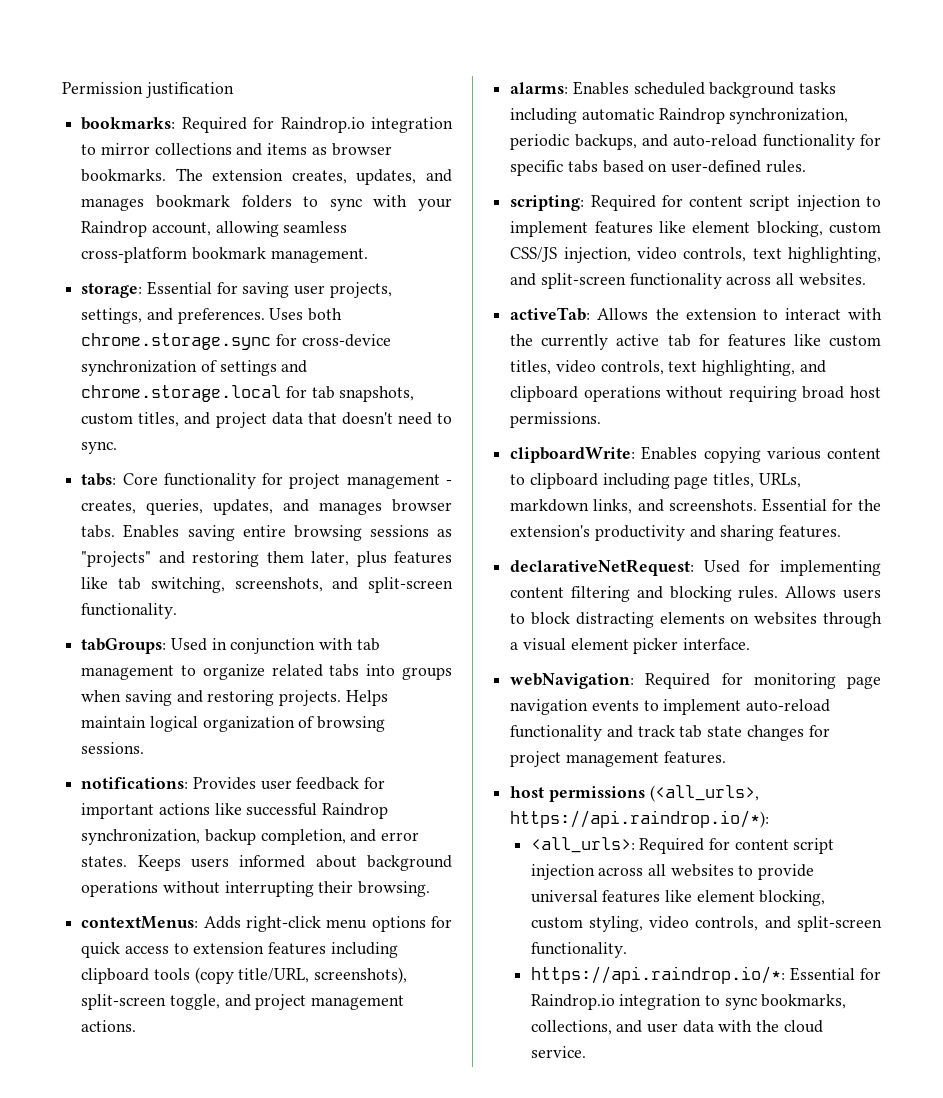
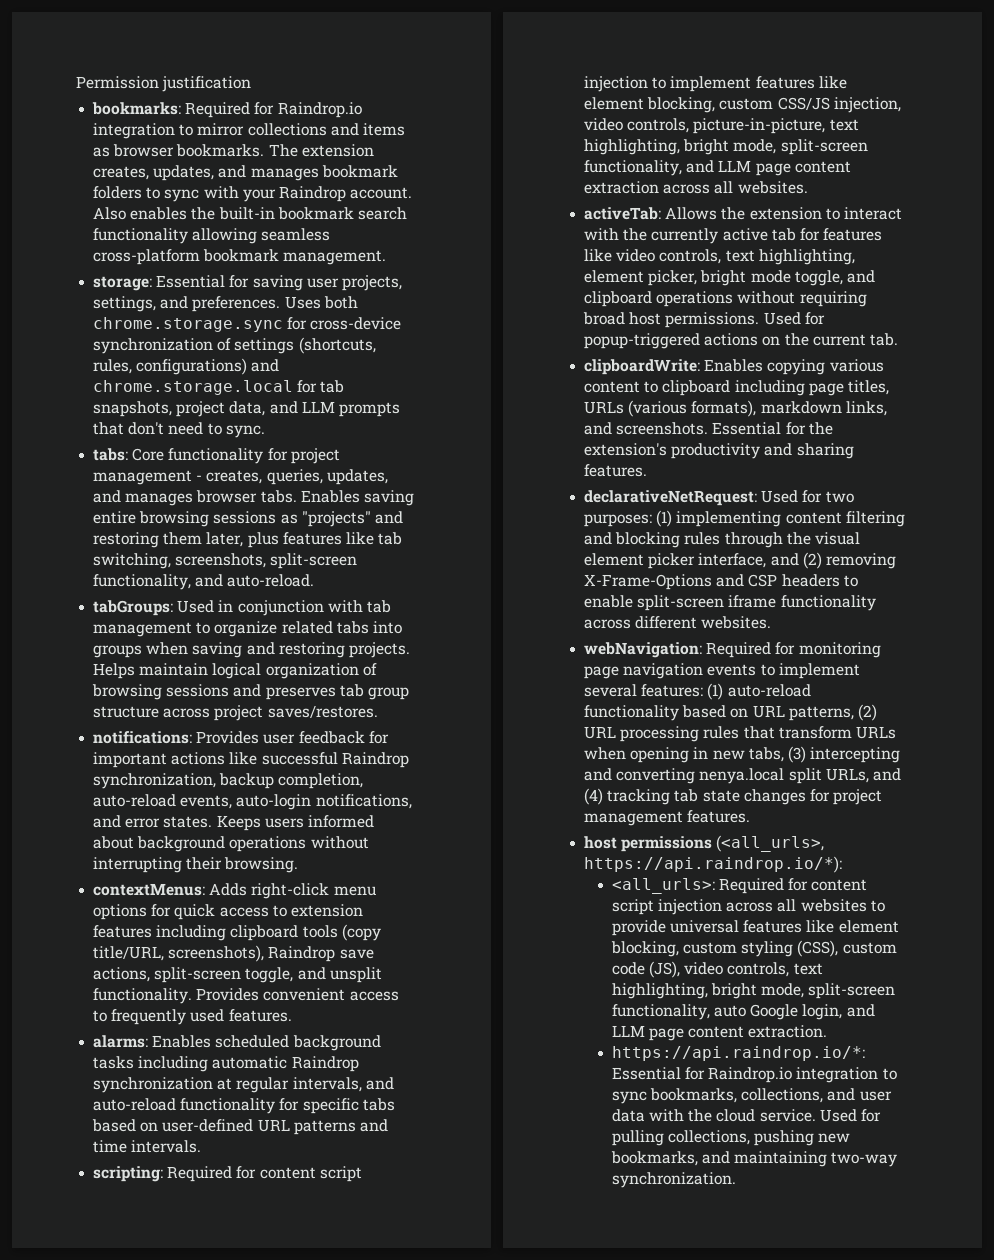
- The extension creates, updates, and manages bookmark folders to sync with your Raindrop account, allowing seamless cross-platform bookmark management.
+ The extension creates, updates, and manages bookmark folders to sync with your Raindrop account. Also enables the built-in bookmark search functionality allowing seamless cross-platform bookmark management.
- Uses both chrome.storage.sync for cross-device synchronization of settings and chrome.storage.local for tab snapshots, custom titles, and project data that doesn't need to sync.
+ Uses both chrome.storage.sync for cross-device synchronization of settings (shortcuts, rules, configurations) and chrome.storage.local for tab snapshots, project data, and LLM prompts that don't need to sync.
- Enables saving entire browsing sessions as "projects" and restoring them later, plus features like tab switching, screenshots, and split-screen functionality.
+ Enables saving entire browsing sessions as "projects" and restoring them later, plus features like tab switching, screenshots, split-screen functionality, and auto-reload.
- Helps maintain logical organization of browsing sessions.
+ Helps maintain logical organization of browsing sessions and preserves tab group structure across project saves/restores.
- notifications: Provides user feedback for important actions like successful Raindrop synchronization, backup completion, and error states.
+ notifications: Provides user feedback for important actions like successful Raindrop synchronization, backup completion, auto-reload events, auto-login notifications, and error states.
- contextMenus: Adds right-click menu options for quick access to extension features including clipboard tools (copy title/URL, screenshots), split-screen toggle, and project management actions.
+ contextMenus: Adds right-click menu options for quick access to extension features including clipboard tools (copy title/URL, screenshots), Raindrop save actions, split-screen toggle, and unsplit functionality. Provides convenient access to frequently used features.
- alarms: Enables scheduled background tasks including automatic Raindrop synchronization, periodic backups, and auto-reload functionality for specific tabs based on user-defined rules.
+ alarms: Enables scheduled background tasks including automatic Raindrop synchronization at regular intervals, and auto-reload functionality for specific tabs based on user-defined URL patterns and time intervals.
- scripting: Required for content script injection to implement features like element blocking, custom CSS/JS injection, video controls, text highlighting, and split-screen functionality across all websites.
+ scripting: Required for content script injection to implement features like element blocking, custom CSS/JS injection, video controls, picture-in-picture, text highlighting, bright mode, split-screen functionality, and LLM page content extraction across all websites.
- activeTab: Allows the extension to interact with the currently active tab for features like custom titles, video controls, text highlighting, and clipboard operations without requiring broad host permissions.
+ activeTab: Allows the extension to interact with the currently active tab for features like video controls, text highlighting, element picker, bright mode toggle, and clipboard operations without requiring broad host permissions. Used for popup-triggered actions on the current tab.
- clipboardWrite: Enables copying various content to clipboard including page titles, URLs, markdown links, and screenshots.
+ clipboardWrite: Enables copying various content to clipboard including page titles, URLs (various formats), markdown links, and screenshots.
- declarativeNetRequest: Used for implementing content filtering and blocking rules. Allows users to block distracting elements on websites through a visual element picker interface.
+ declarativeNetRequest: Used for two purposes: (1) implementing content filtering and blocking rules through the visual element picker interface, and (2) removing X-Frame-Options and CSP headers to enable split-screen iframe functionality across different websites.
- webNavigation: Required for monitoring page navigation events to implement auto-reload functionality and track tab state changes for project management features.
+ webNavigation: Required for monitoring page navigation events to implement several features: (1) auto-reload functionality based on URL patterns, (2) URL processing rules that transform URLs when opening in new tabs, (3) intercepting and converting nenya.local split URLs, and (4) tracking tab state changes for project management features.
- <all_urls>: Required for content script injection across all websites to provide universal features like element blocking, custom styling, video controls, and split-screen functionality.
+ <all_urls>: Required for content script injection across all websites to provide universal features like element blocking, custom styling (CSS), custom code (JS), video controls, text highlighting, bright mode, split-screen functionality, auto Google login, and LLM page content extraction.
+ Used for pulling collections, pushing new bookmarks, and maintaining two-way synchronization.

